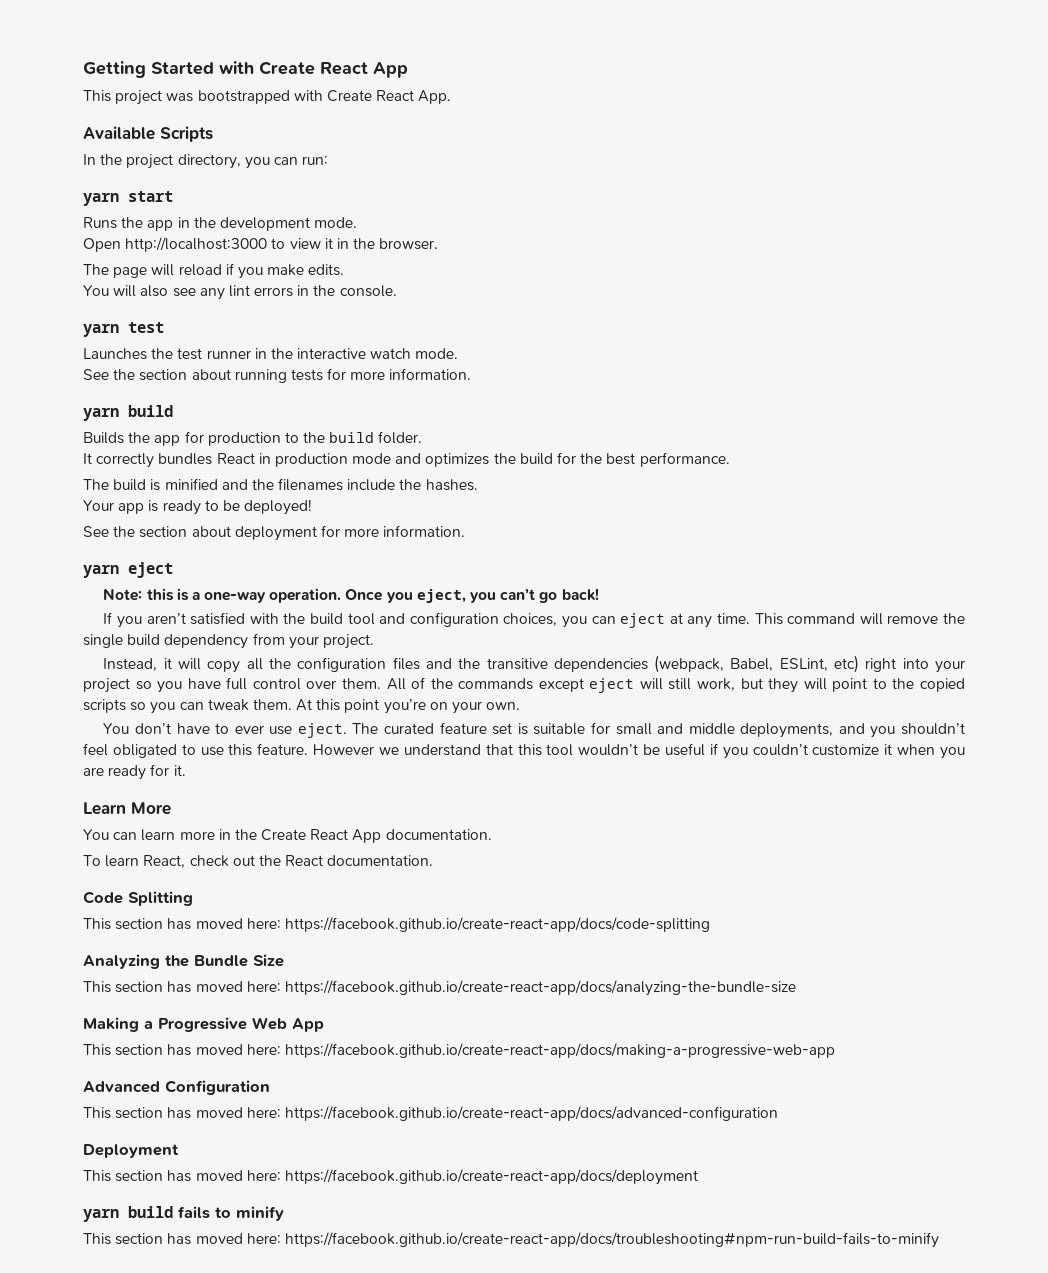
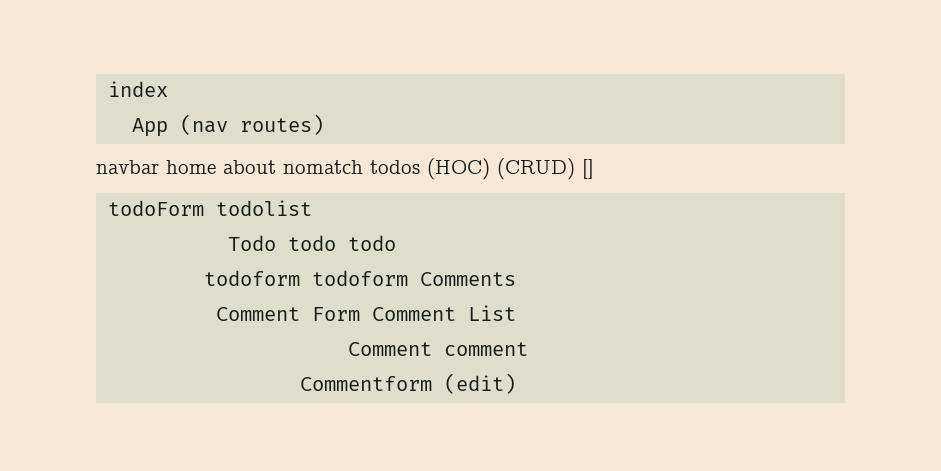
- Getting Started with Create React App
- This project was bootstrapped with Create React App.
- Available Scripts
- In the project directory, you can run:
- yarn start
- Runs the app in the development mode.
- Open http://localhost:3000 to view it in the browser.
- The page will reload if you make edits.
- You will also see any lint errors in the console.
- yarn test
- Launches the test runner in the interactive watch mode.
- See the section about running tests for more information.
- yarn build
- Builds the app for production to the build folder.
- It correctly bundles React in production mode and optimizes the build for the best performance.
- The build is minified and the filenames include the hashes.
- Your app is ready to be deployed!
- See the section about deployment for more information.
- yarn eject
- Note: this is a one-way operation. Once you eject, you can’t go back!
- If you aren’t satisfied with the build tool and configuration choices, you can eject at any time. This command will remove the single build dependency from your project.
- Instead, it will copy all the configuration files and the transitive dependencies (webpack, Babel, ESLint, etc) right into your project so you have full control over them. All of the commands except eject will still work, but they will point to the copied scripts so you can tweak them. At this point you’re on your own.
- You don’t have to ever use eject. The curated feature set is suitable for small and middle deployments, and you shouldn’t feel obligated to use this feature. However we understand that this tool wouldn’t be useful if you couldn’t customize it when you are ready for it.
- Learn More
- You can learn more in the Create React App documentation.
- To learn React, check out the React documentation.
- Code Splitting
- This section has moved here: https://facebook.github.io/create-react-app/docs/code-splitting
- Analyzing the Bundle Size
- This section has moved here: https://facebook.github.io/create-react-app/docs/analyzing-the-bundle-size
- Making a Progressive Web App
- This section has moved here: https://facebook.github.io/create-react-app/docs/making-a-progressive-web-app
- Advanced Configuration
- This section has moved here: https://facebook.github.io/create-react-app/docs/advanced-configuration
- Deployment
- This section has moved here: https://facebook.github.io/create-react-app/docs/deployment
- yarn build fails to minify
- This section has moved here: https://facebook.github.io/create-react-app/docs/troubleshooting#npm-run-build-fails-to-minify
+ index
+ App (nav routes)
+ navbar home about nomatch todos (HOC) (CRUD) []
+ todoForm todolist
+ Todo todo todo
+ todoform todoform Comments
+ Comment Form Comment List
+ Comment comment
+ Commentform (edit)

